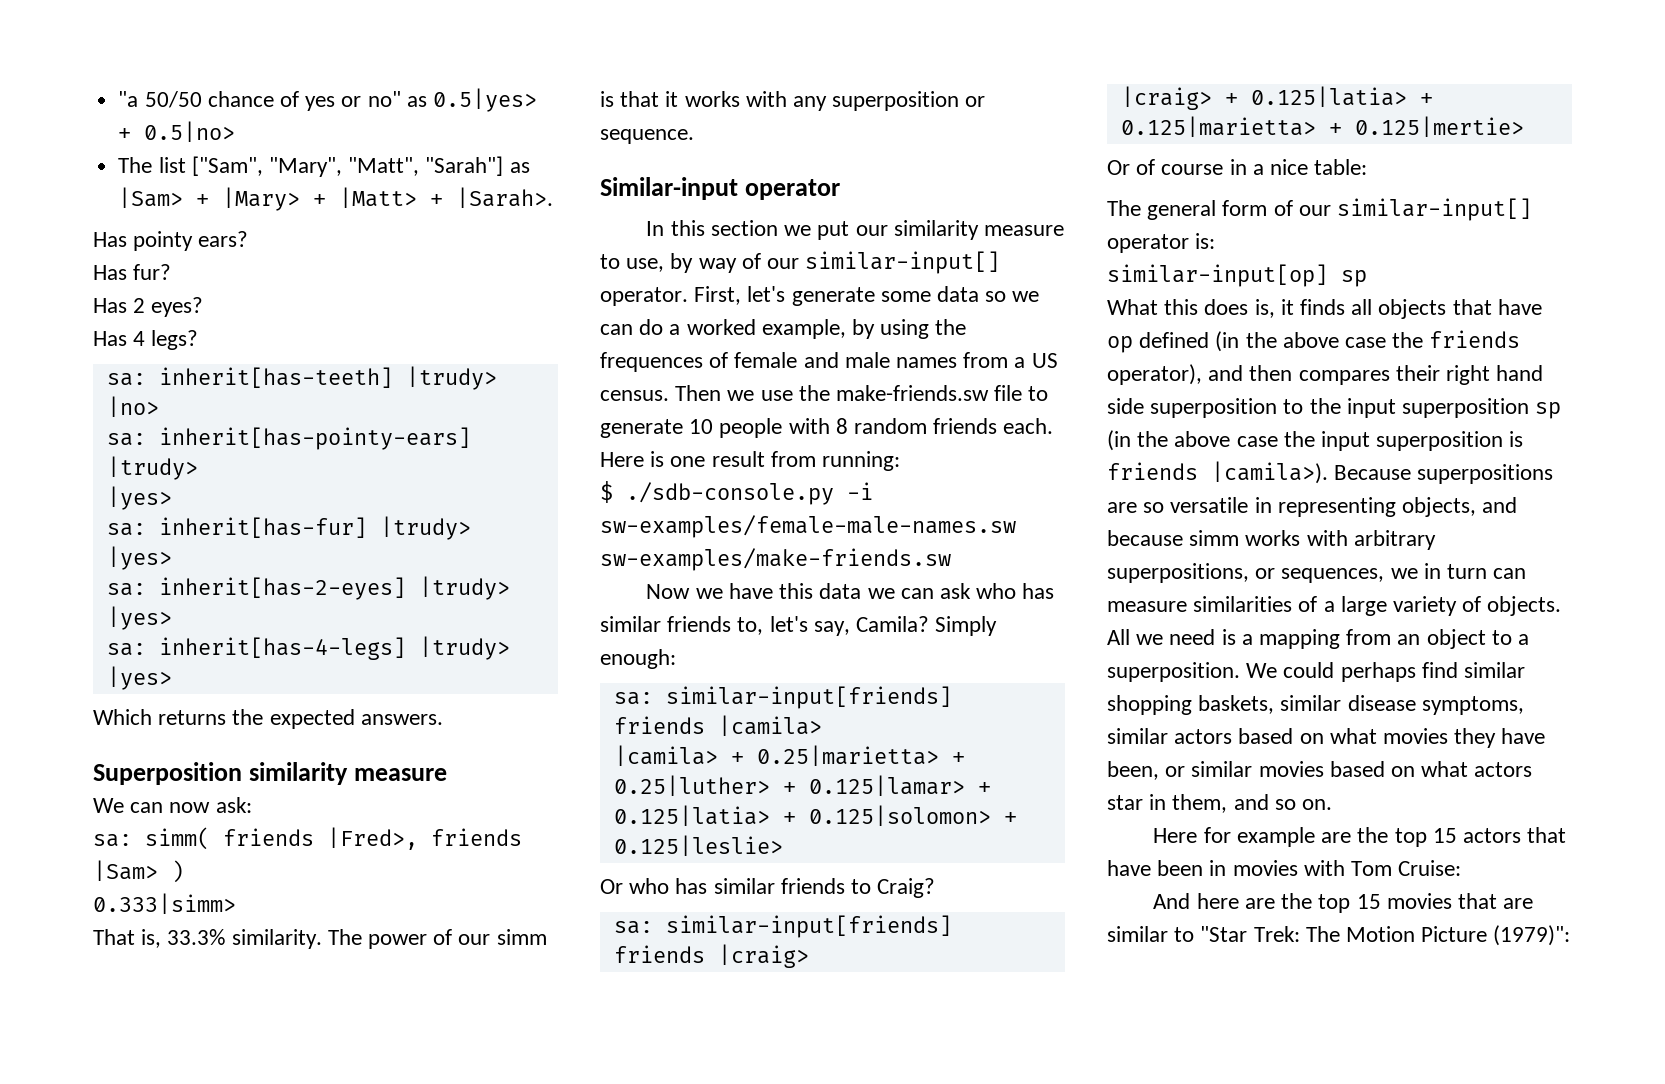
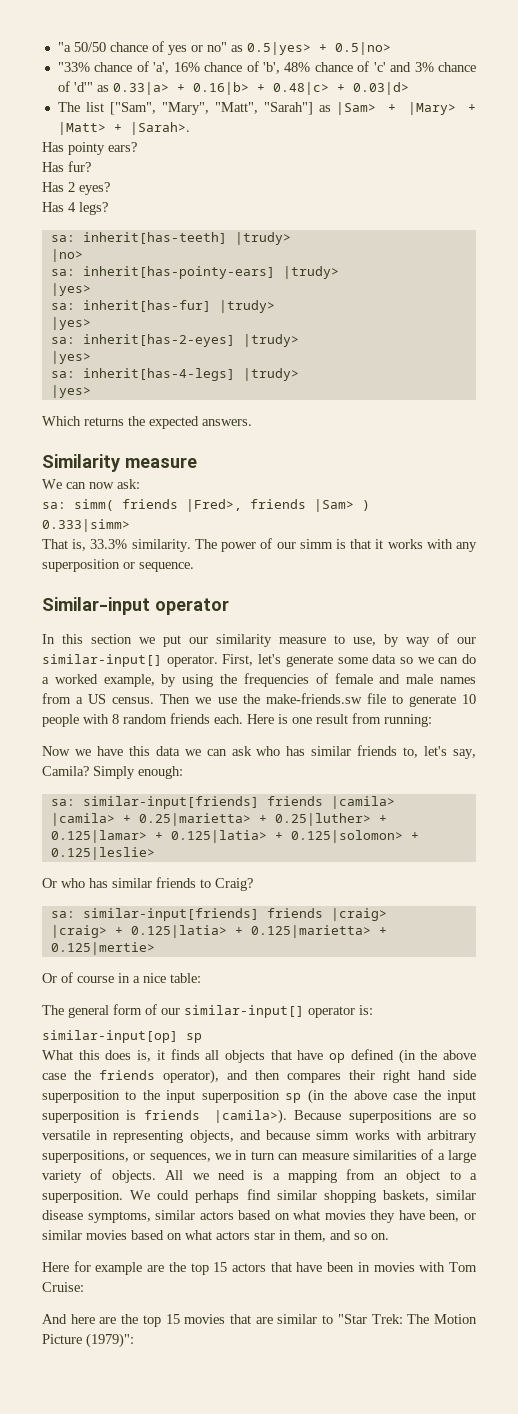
+ "33% chance of 'a', 16% chance of 'b', 48% chance of 'c' and 3% chance of 'd'" as 0.33|a> + 0.16|b> + 0.48|c> + 0.03|d>
- Superposition similarity measure
+ Similarity measure
- First, let's generate some data so we can do a worked example, by using the frequences of female and male names from a US census.
+ First, let's generate some data so we can do a worked example, by using the frequencies of female and male names from a US census.
- $ ./sdb-console.py -i sw-examples/female-male-names.sw sw-examples/make-friends.sw

